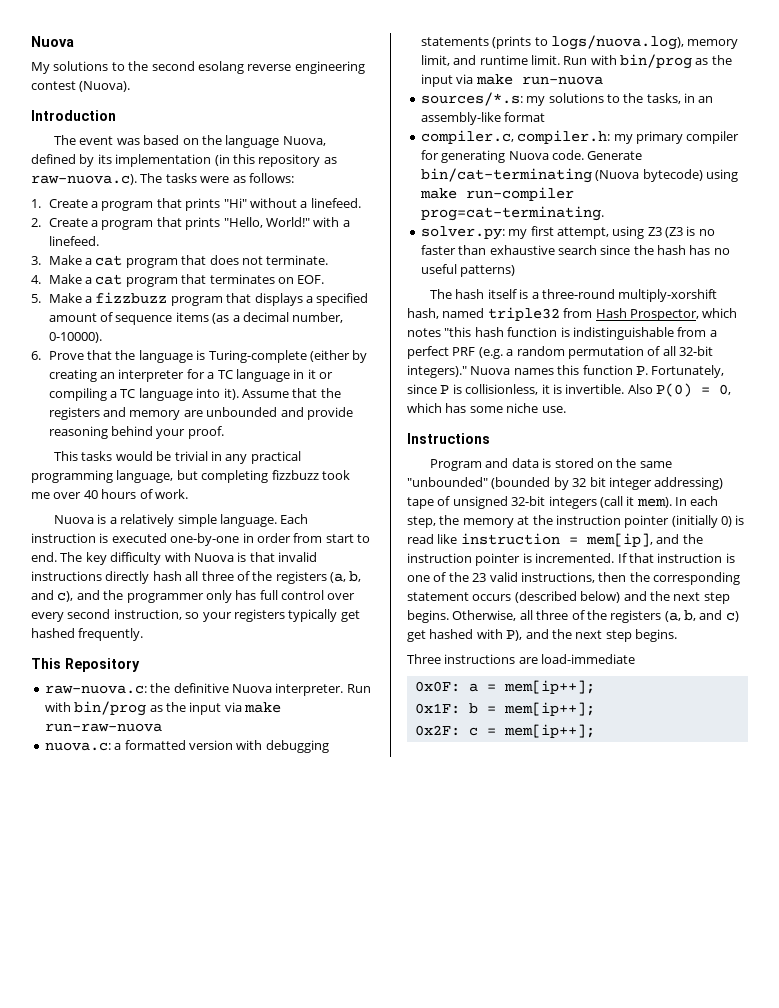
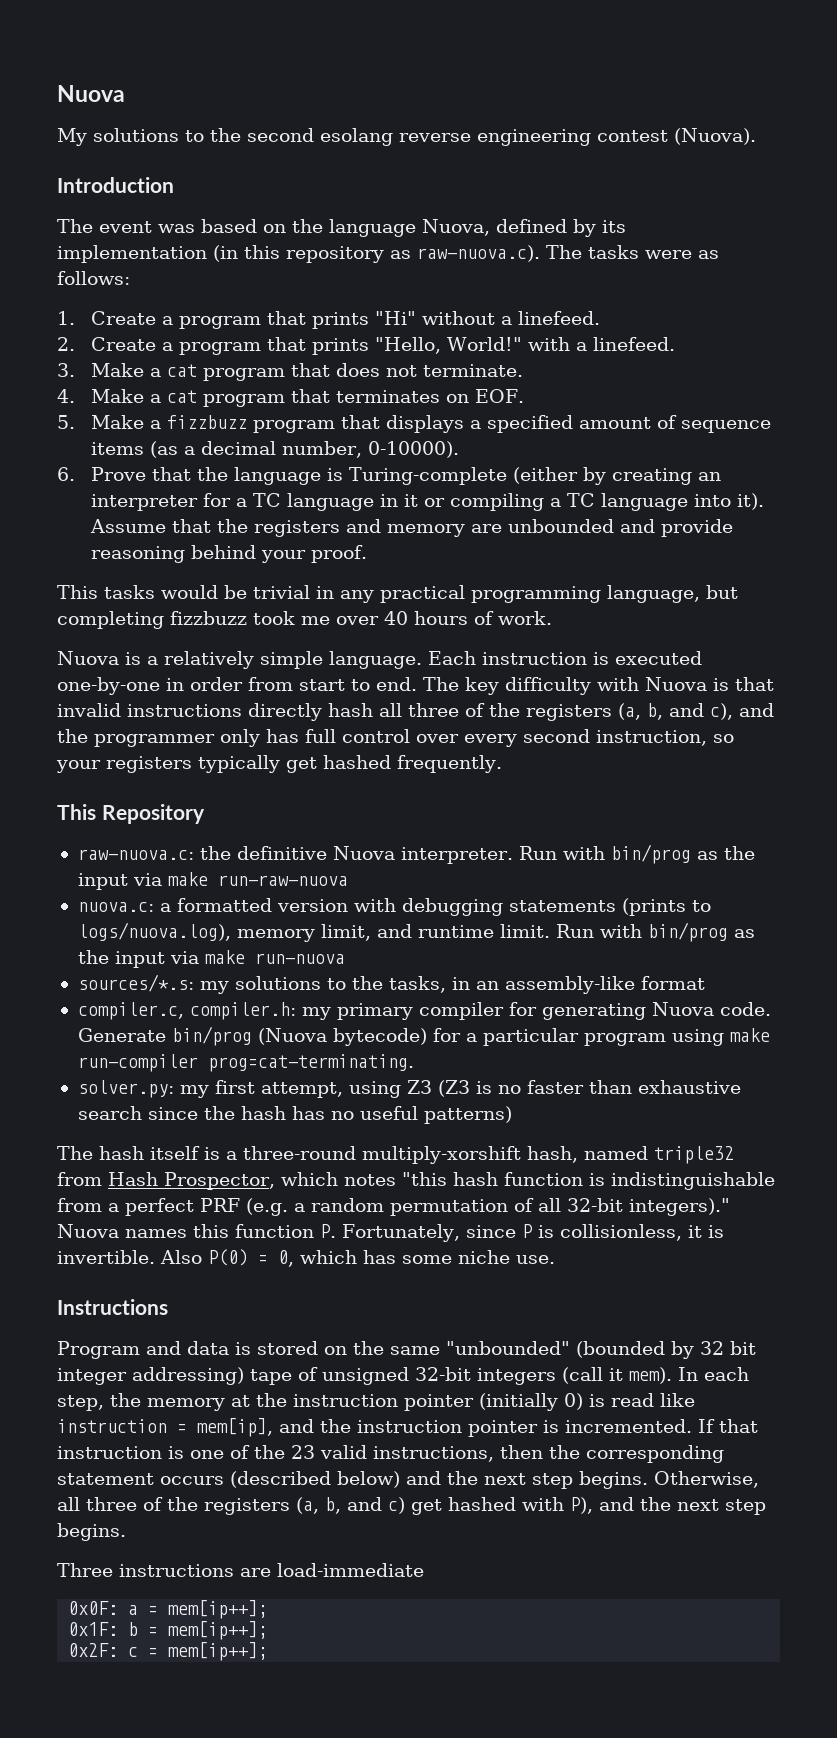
- Generate bin/cat-terminating (Nuova bytecode) using make run-compiler prog=cat-terminating.
+ Generate bin/prog (Nuova bytecode) for a particular program using make run-compiler prog=cat-terminating.

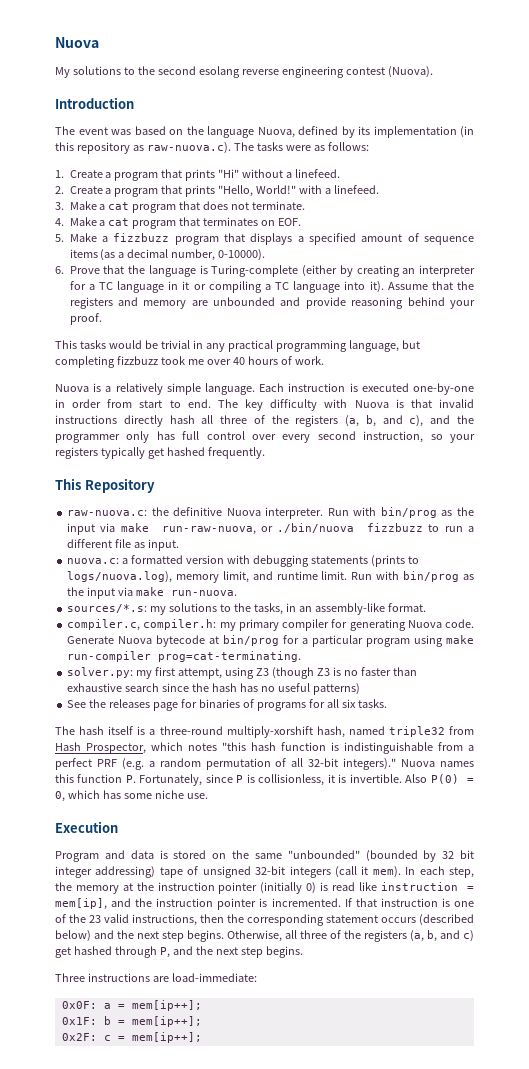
- Run with bin/prog as the input via make run-raw-nuova
+ Run with bin/prog as the input via make run-raw-nuova, or ./bin/nuova fizzbuzz to run a different file as input.
- Run with bin/prog as the input via make run-nuova
+ Run with bin/prog as the input via make run-nuova.
- sources/*.s: my solutions to the tasks, in an assembly-like format
+ sources/*.s: my solutions to the tasks, in an assembly-like format.
- Generate bin/prog (Nuova bytecode) for a particular program using make run-compiler prog=cat-terminating.
+ Generate Nuova bytecode at bin/prog for a particular program using make run-compiler prog=cat-terminating.
- solver.py: my first attempt, using Z3 (Z3 is no faster than exhaustive search since the hash has no useful patterns)
+ solver.py: my first attempt, using Z3 (though Z3 is no faster than exhaustive search since the hash has no useful patterns)
+ See the releases page for binaries of programs for all six tasks.
- Instructions
+ Execution
- Otherwise, all three of the registers (a, b, and c) get hashed with P), and the next step begins.
+ Otherwise, all three of the registers (a, b, and c) get hashed through P, and the next step begins.
- Three instructions are load-immediate
+ Three instructions are load-immediate:

